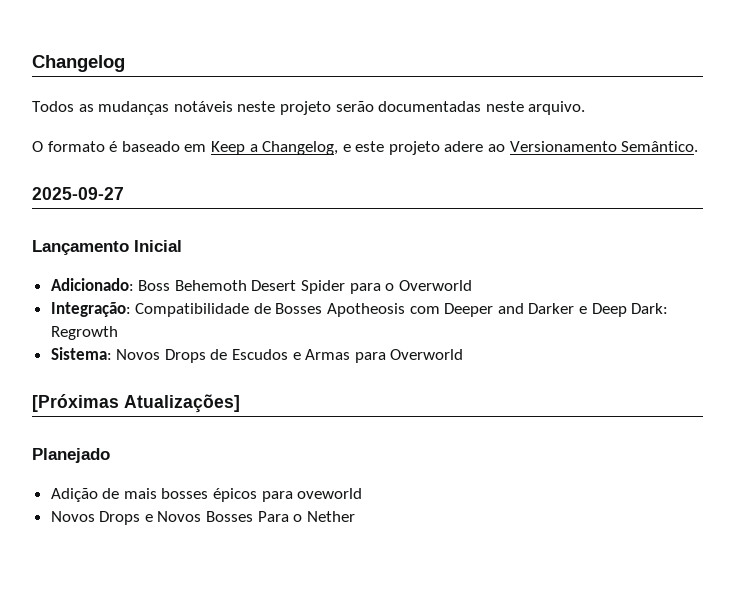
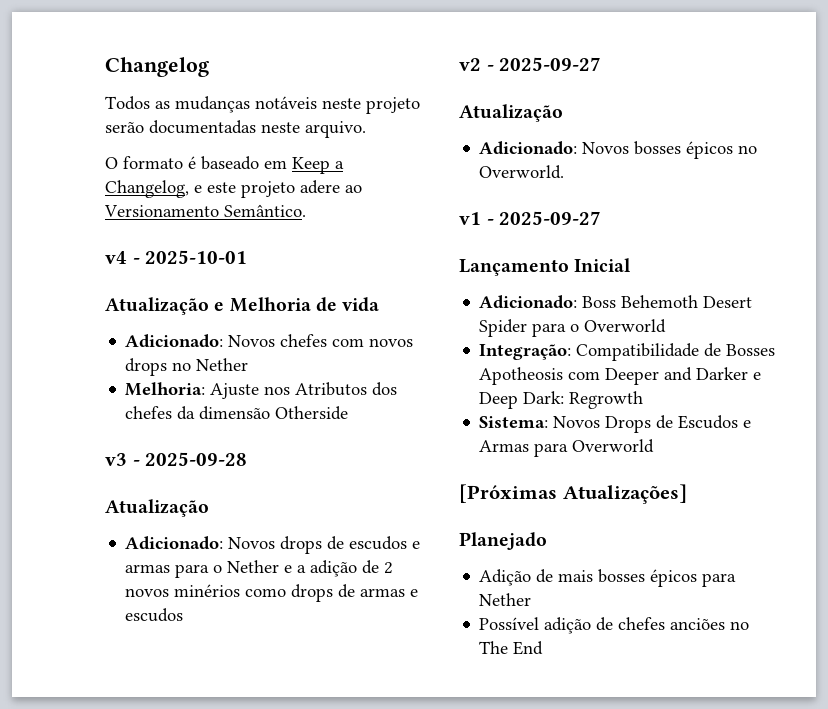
- 2025-09-27
+ v4 - 2025-10-01
+ Atualização e Melhoria de vida
+ Adicionado: Novos chefes com novos drops no Nether
+ Melhoria: Ajuste nos Atributos dos chefes da dimensão Otherside
+ v3 - 2025-09-28
+ Atualização
+ Adicionado: Novos drops de escudos e armas para o Nether e a adição de 2 novos minérios como drops de armas e escudos
+ v2 - 2025-09-27
+ Atualização
+ Adicionado: Novos bosses épicos no Overworld.
+ v1 - 2025-09-27
- Adição de mais bosses épicos para oveworld
- Novos Drops e Novos Bosses Para o Nether
+ Adição de mais bosses épicos para Nether
+ Possível adição de chefes anciões no The End

